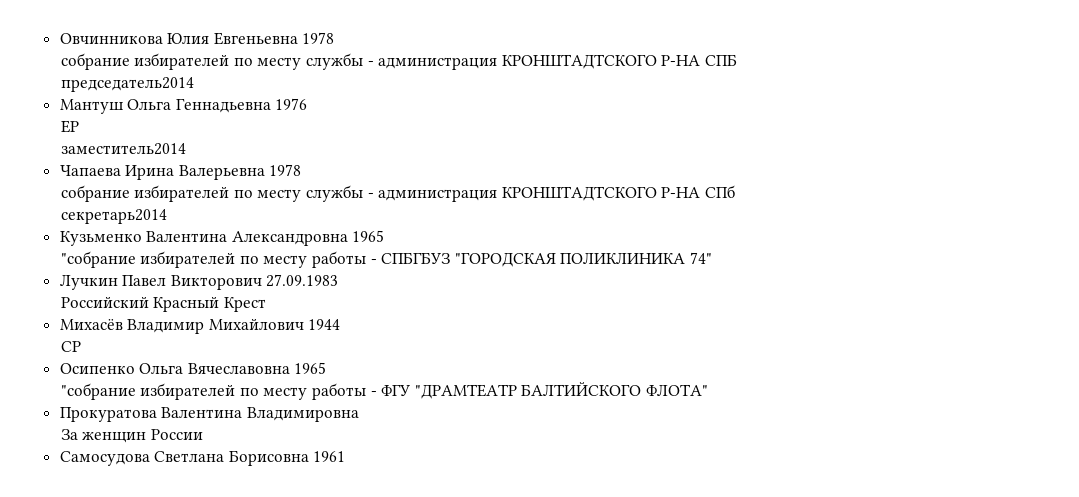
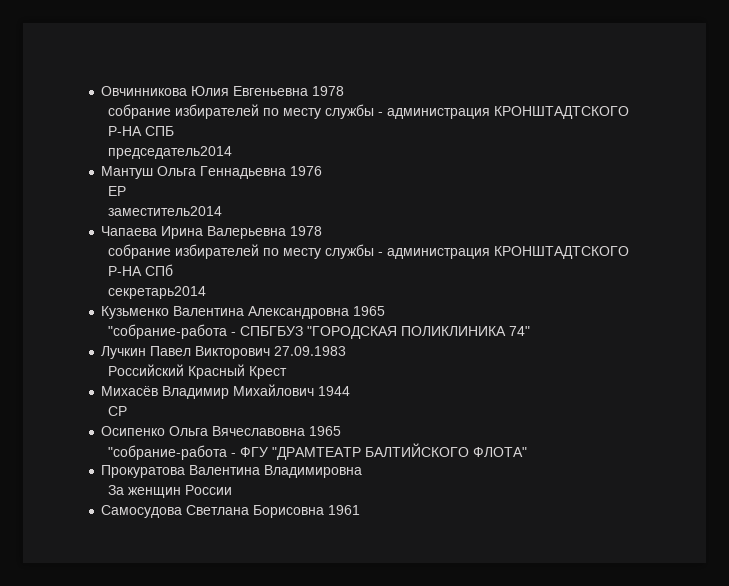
- "собрание избирателей по месту работы - СПБГБУЗ "ГОРОДСКАЯ ПОЛИКЛИНИКА 74"
+ "собрание-работа - СПБГБУЗ "ГОРОДСКАЯ ПОЛИКЛИНИКА 74"
- "собрание избирателей по месту работы - ФГУ "ДРАМТЕАТР БАЛТИЙСКОГО ФЛОТА"
+ "собрание-работа - ФГУ "ДРАМТЕАТР БАЛТИЙСКОГО ФЛОТА"

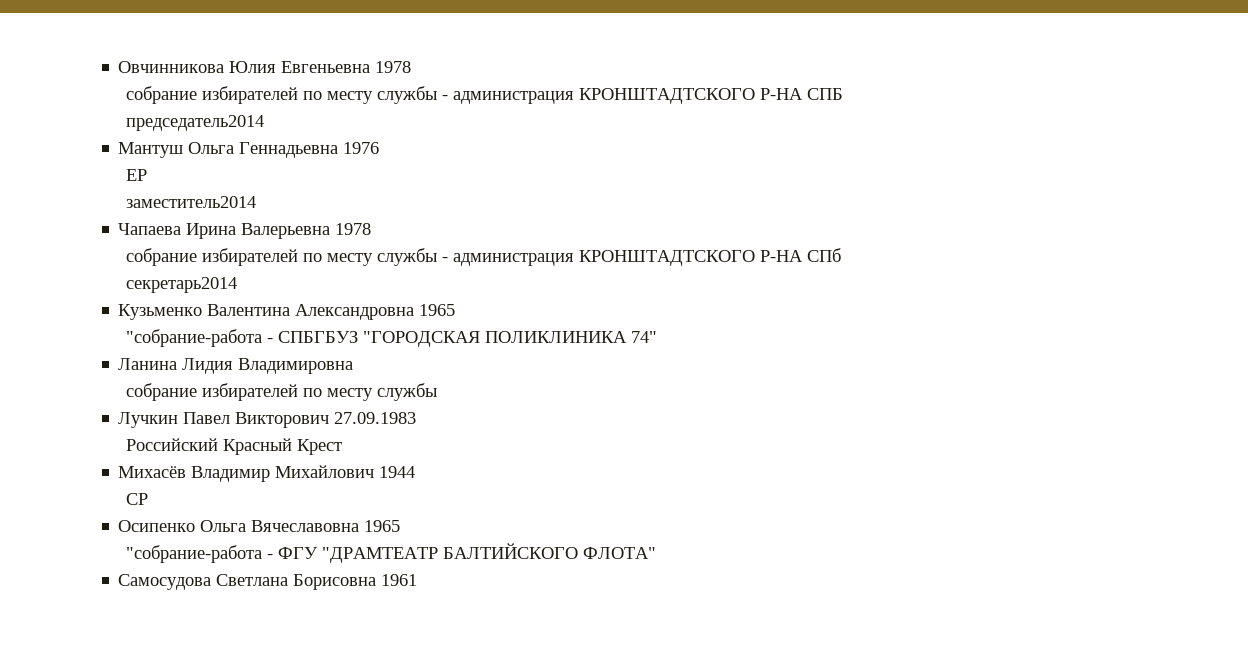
+ Ланина Лидия Владимировна
+ собрание избирателей по месту службы
- Прокуратова Валентина Владимировна
- За женщин России

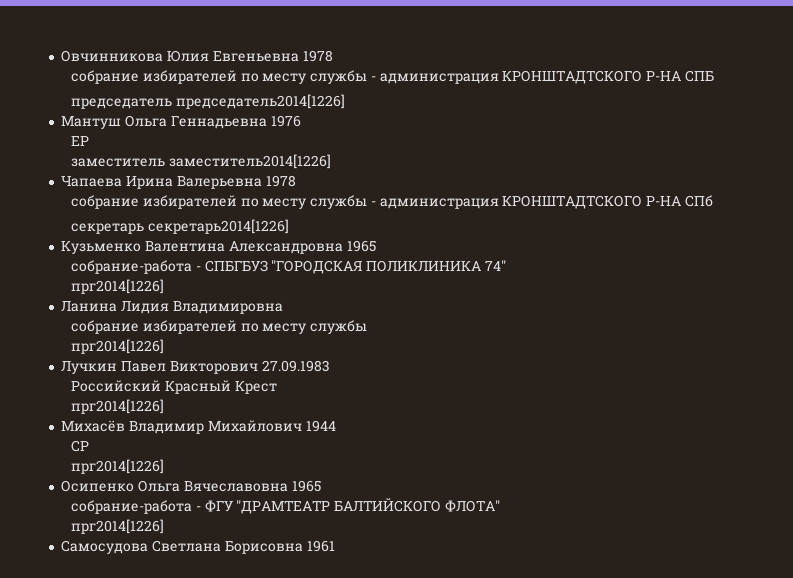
- председатель2014
+ председатель председатель2014[1226]
- заместитель2014
+ заместитель заместитель2014[1226]
- секретарь2014
+ секретарь секретарь2014[1226]
- "собрание-работа - СПБГБУЗ "ГОРОДСКАЯ ПОЛИКЛИНИКА 74"
+ собрание-работа - СПБГБУЗ "ГОРОДСКАЯ ПОЛИКЛИНИКА 74"
+ прг2014[1226]
  Ланина Лидия Владимировна
  собрание избирателей по месту службы
+ прг2014[1226]
  Российский Красный Крест
+ прг2014[1226]
  СР
+ прг2014[1226]
- "собрание-работа - ФГУ "ДРАМТЕАТР БАЛТИЙСКОГО ФЛОТА"
+ собрание-работа - ФГУ "ДРАМТЕАТР БАЛТИЙСКОГО ФЛОТА"
+ прг2014[1226]

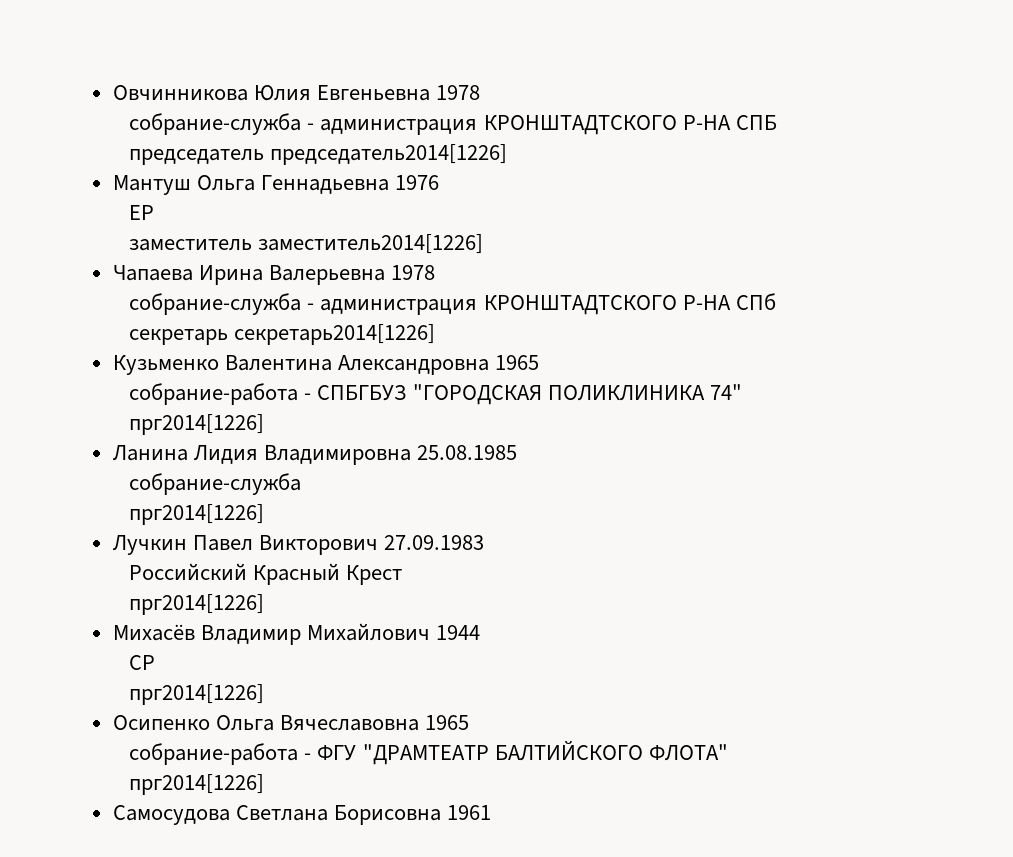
- собрание избирателей по месту службы - администрация КРОНШТАДТСКОГО Р-НА СПБ
+ собрание-служба - администрация КРОНШТАДТСКОГО Р-НА СПБ
- собрание избирателей по месту службы - администрация КРОНШТАДТСКОГО Р-НА СПб
+ собрание-служба - администрация КРОНШТАДТСКОГО Р-НА СПб
- Ланина Лидия Владимировна
- собрание избирателей по месту службы
+ Ланина Лидия Владимировна 25.08.1985
+ собрание-служба

